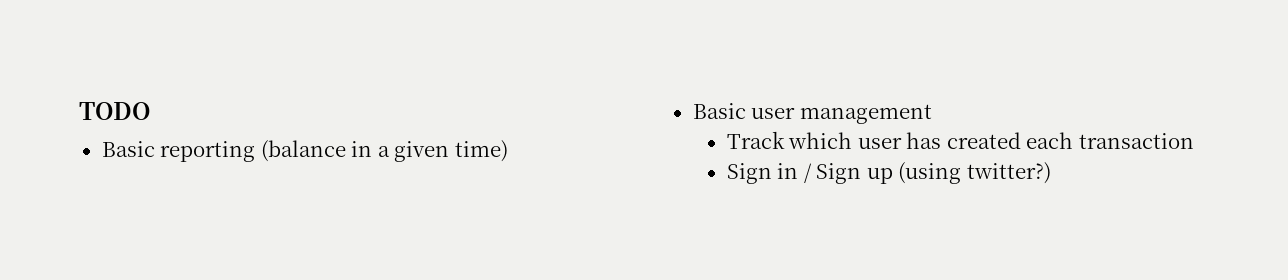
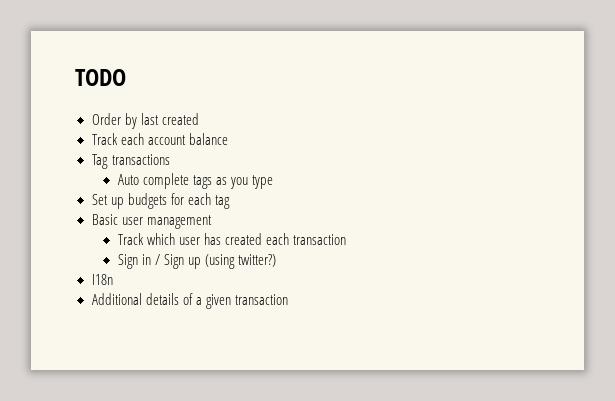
- Basic reporting (balance in a given time)
+ Order by last created
+ Track each account balance
+ Tag transactions
+ Auto complete tags as you type
+ Set up budgets for each tag
+ I18n
+ Additional details of a given transaction

